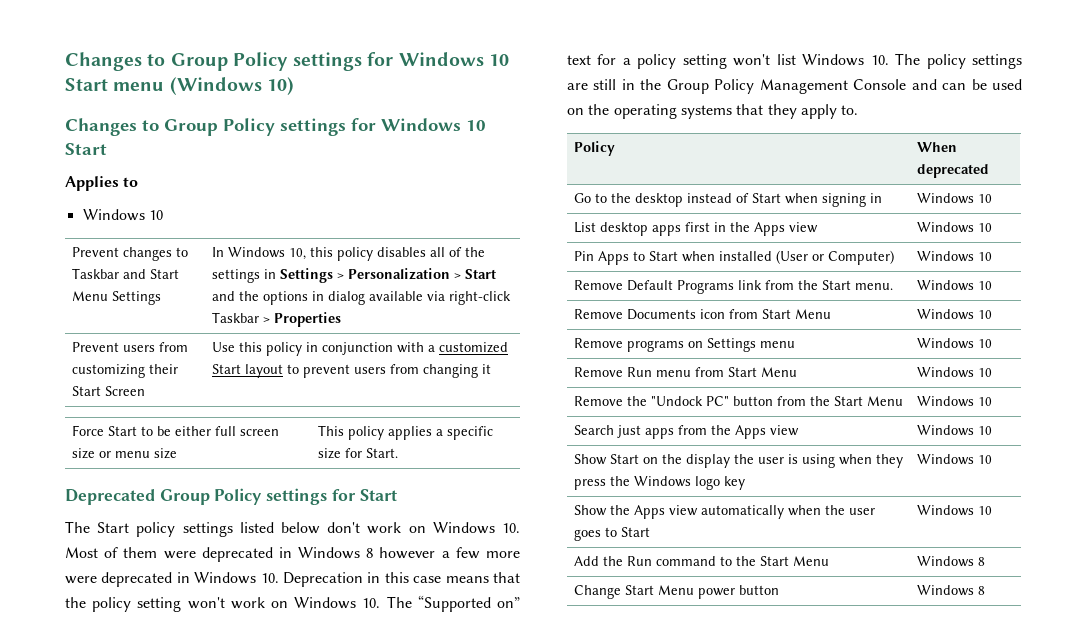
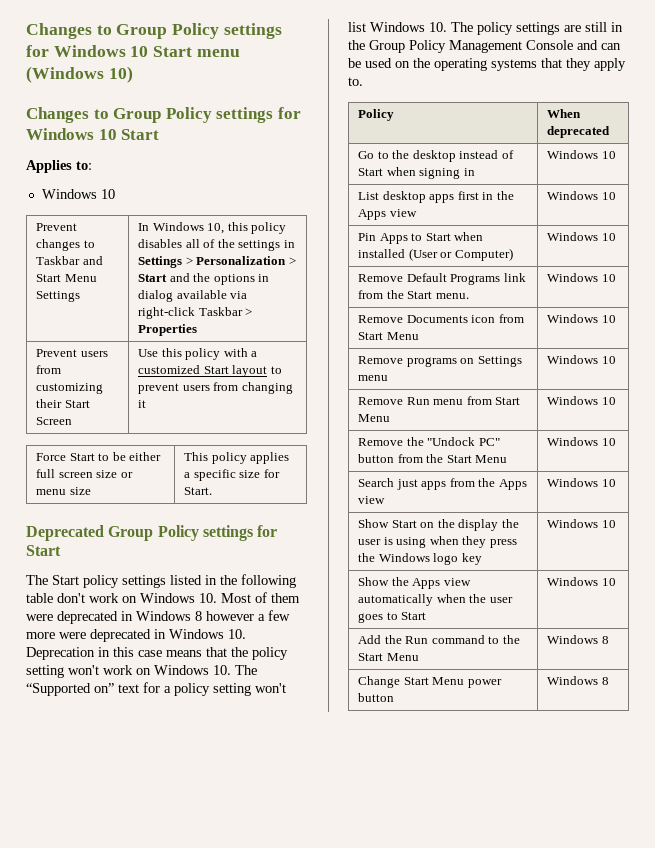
- Applies to
+ Applies to:
- Prevent users from customizing their Start Screen | Use this policy in conjunction with a customized Start layout to prevent users from changing it
+ Prevent users from customizing their Start Screen | Use this policy with a customized Start layout to prevent users from changing it
- The Start policy settings listed below don't work on Windows 10. Most of them were deprecated in Windows 8 however a few more were deprecated in Windows 10. Deprecation in this case means that the policy setting won't work on Windows 10. The “Supported on” text for a policy setting won't list Windows 10. The policy settings are still in the Group Policy Management Console and can be used on the operating systems that they apply to.
+ The Start policy settings listed in the following table don't work on Windows 10. Most of them were deprecated in Windows 8 however a few more were deprecated in Windows 10. Deprecation in this case means that the policy setting won't work on Windows 10. The “Supported on” text for a policy setting won't list Windows 10. The policy settings are still in the Group Policy Management Console and can be used on the operating systems that they apply to.

